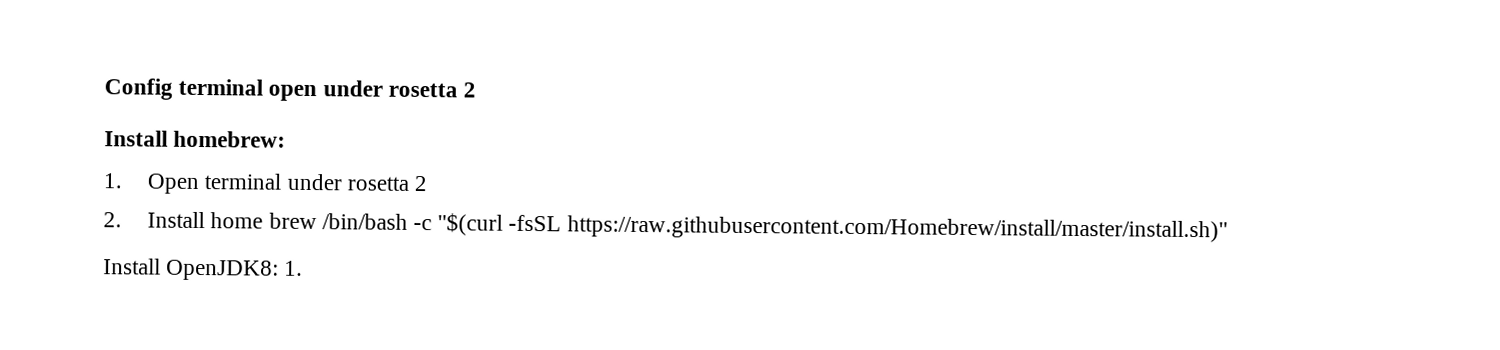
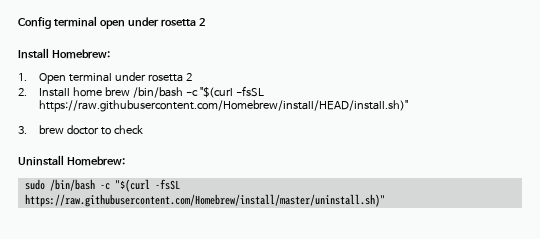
- Install homebrew:
+ Install Homebrew:
- 2. Install home brew /bin/bash -c "$(curl -fsSL https://raw.githubusercontent.com/Homebrew/install/master/install.sh)"
- Install OpenJDK8: 1.
+ 2. Install home brew /bin/bash -c "$(curl -fsSL https://raw.githubusercontent.com/Homebrew/install/HEAD/install.sh)"
+ 3. brew doctor to check
+ Uninstall Homebrew:
+ sudo /bin/bash -c "$(curl -fsSL https://raw.githubusercontent.com/Homebrew/install/master/uninstall.sh)"

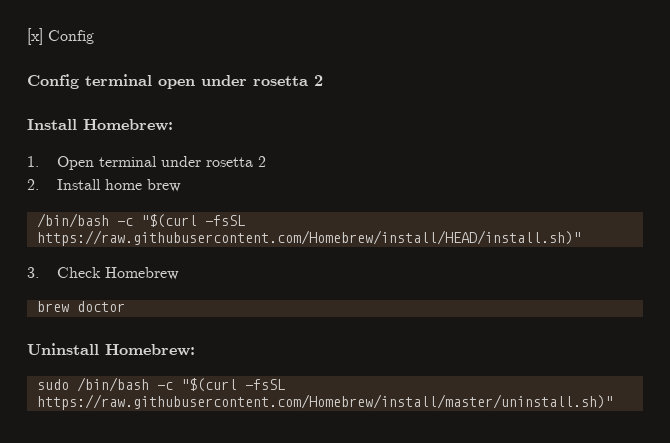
+ [x] Config
- 2. Install home brew /bin/bash -c "$(curl -fsSL https://raw.githubusercontent.com/Homebrew/install/HEAD/install.sh)"
+ 2. Install home brew
+ /bin/bash -c "$(curl -fsSL https://raw.githubusercontent.com/Homebrew/install/HEAD/install.sh)"
- 3. brew doctor to check
+ 3. Check Homebrew
+ brew doctor

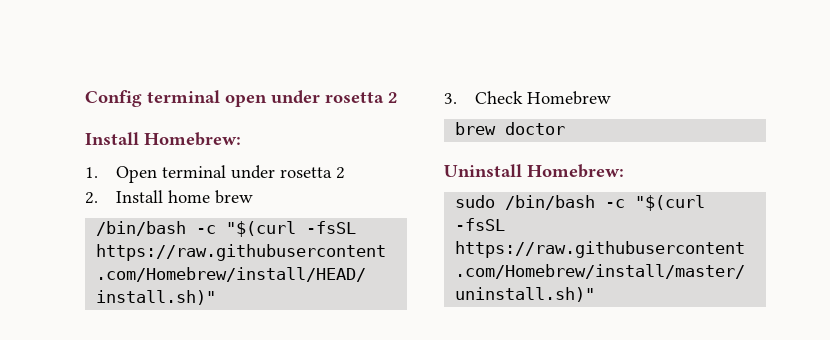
- [x] Config

